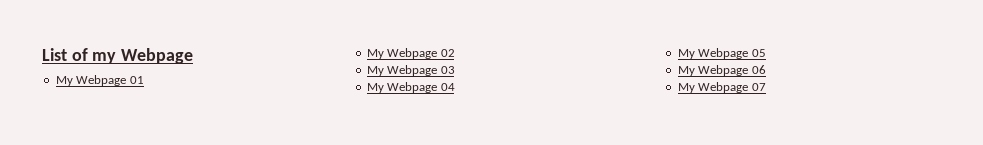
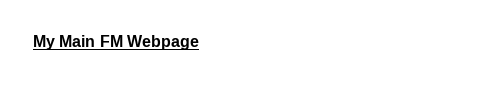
- List of my Webpage
- My Webpage 01
- My Webpage 02
- My Webpage 03
- My Webpage 04
- My Webpage 05
- My Webpage 06
- My Webpage 07
+ My Main FM Webpage

